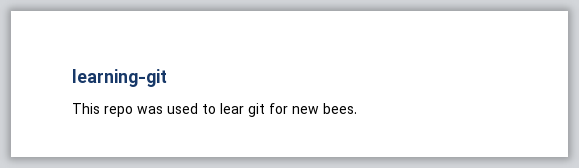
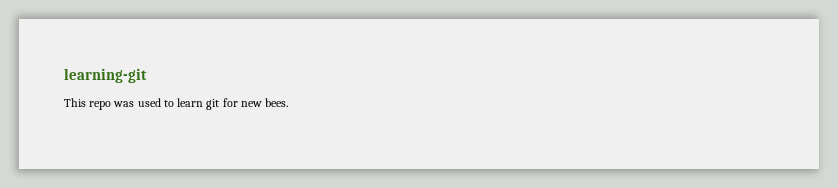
- This repo was used to lear git for new bees.
+ This repo was used to learn git for new bees.

